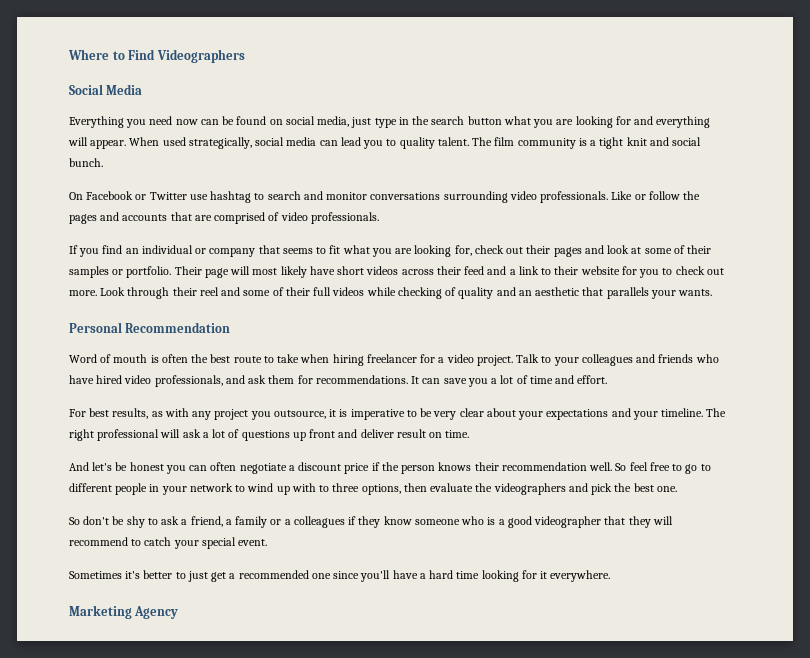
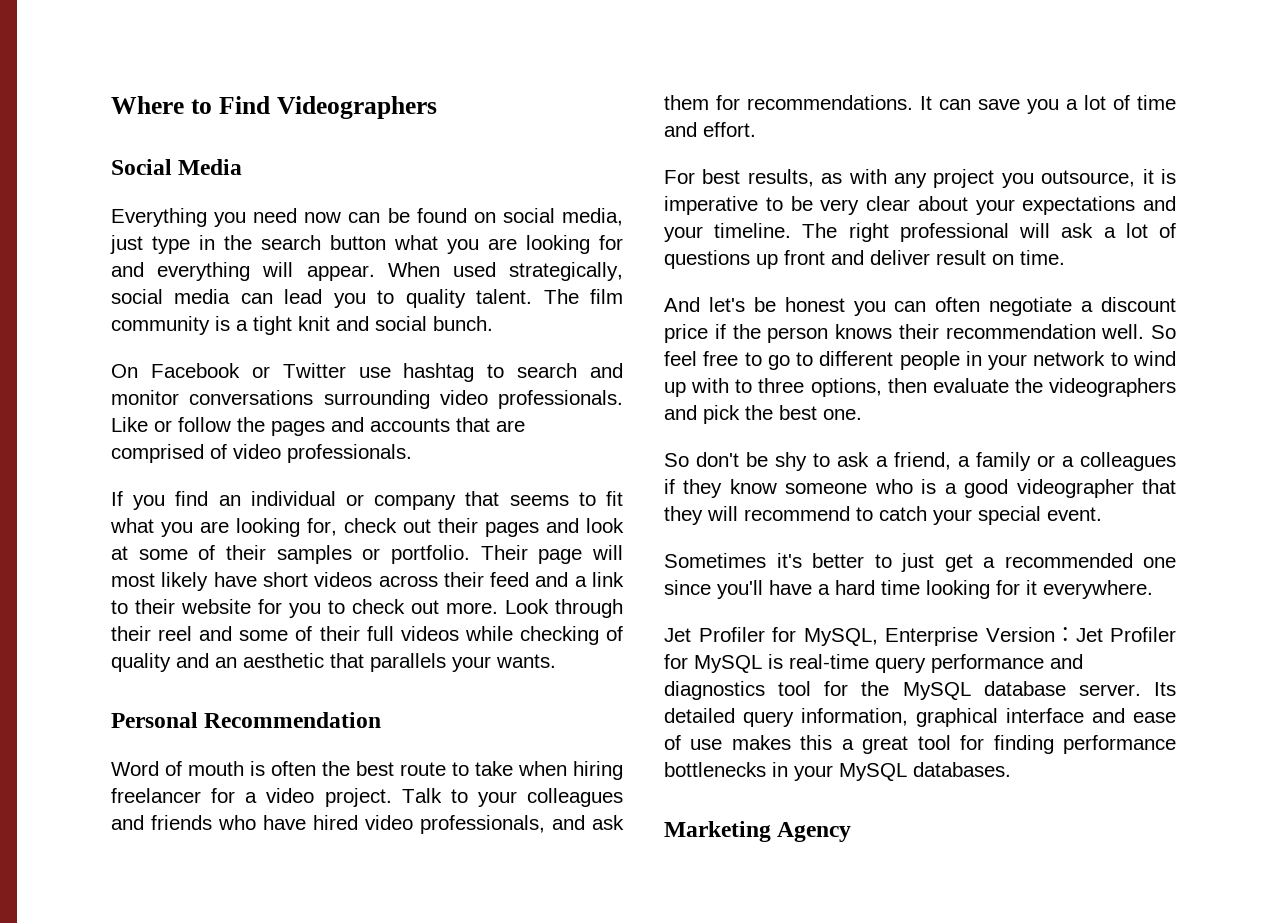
+ Jet Profiler for MySQL, Enterprise Version：Jet Profiler for MySQL is real-time query performance and diagnostics tool for the MySQL database server. Its detailed query information, graphical interface and ease of use makes this a great tool for finding performance bottlenecks in your MySQL databases.

